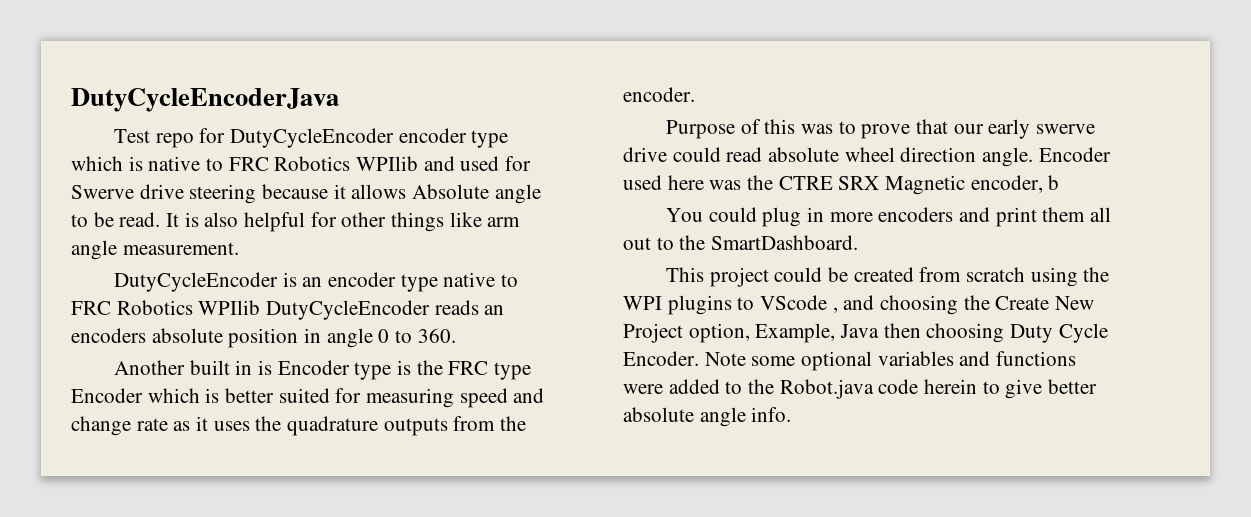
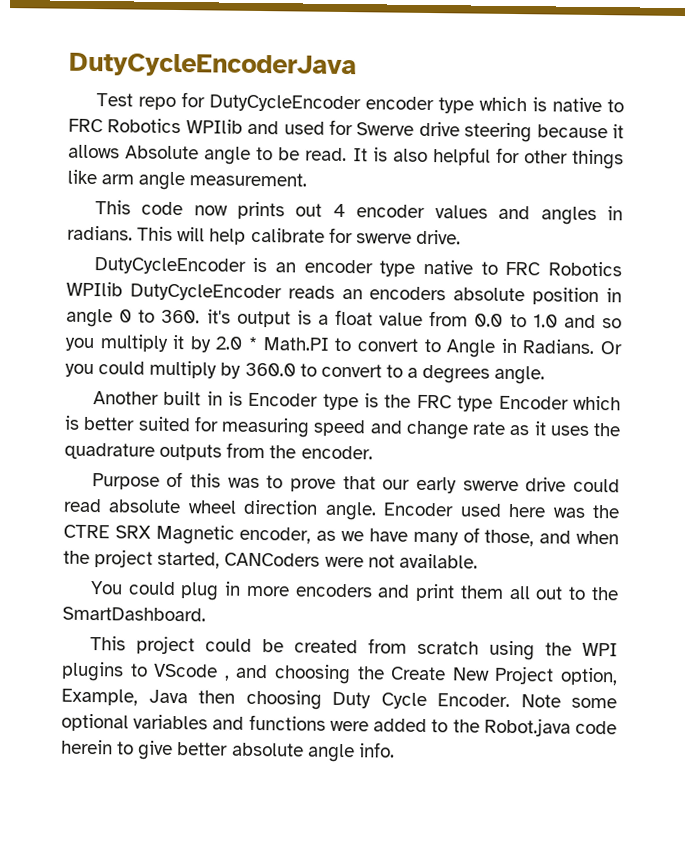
+ This code now prints out 4 encoder values and angles in radians. This will help calibrate for swerve drive.
- DutyCycleEncoder is an encoder type native to FRC Robotics WPIlib DutyCycleEncoder reads an encoders absolute position in angle 0 to 360.
+ DutyCycleEncoder is an encoder type native to FRC Robotics WPIlib DutyCycleEncoder reads an encoders absolute position in angle 0 to 360. it's output is a float value from 0.0 to 1.0 and so you multiply it by 2.0 * Math.PI to convert to Angle in Radians. Or you could multiply by 360.0 to convert to a degrees angle.
- Encoder used here was the CTRE SRX Magnetic encoder, b
+ Encoder used here was the CTRE SRX Magnetic encoder, as we have many of those, and when the project started, CANCoders were not available.

